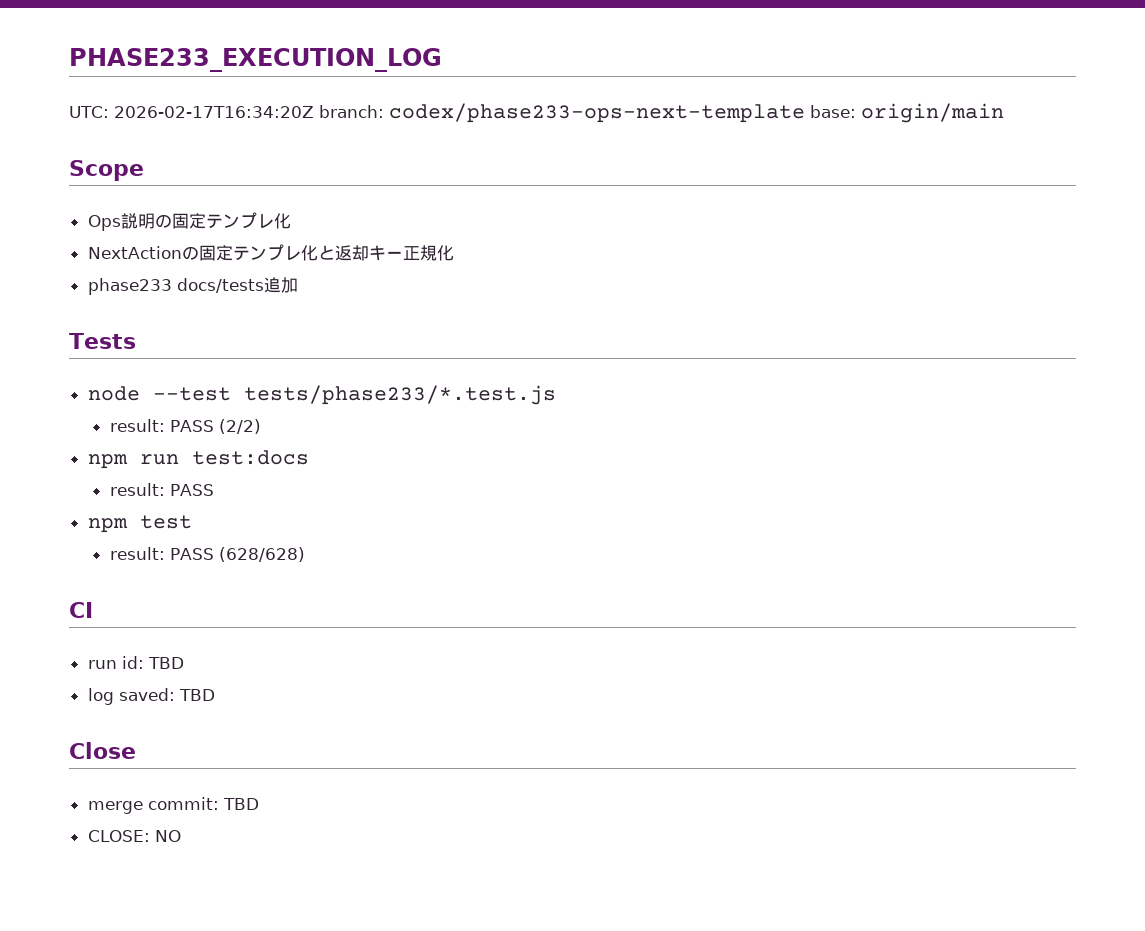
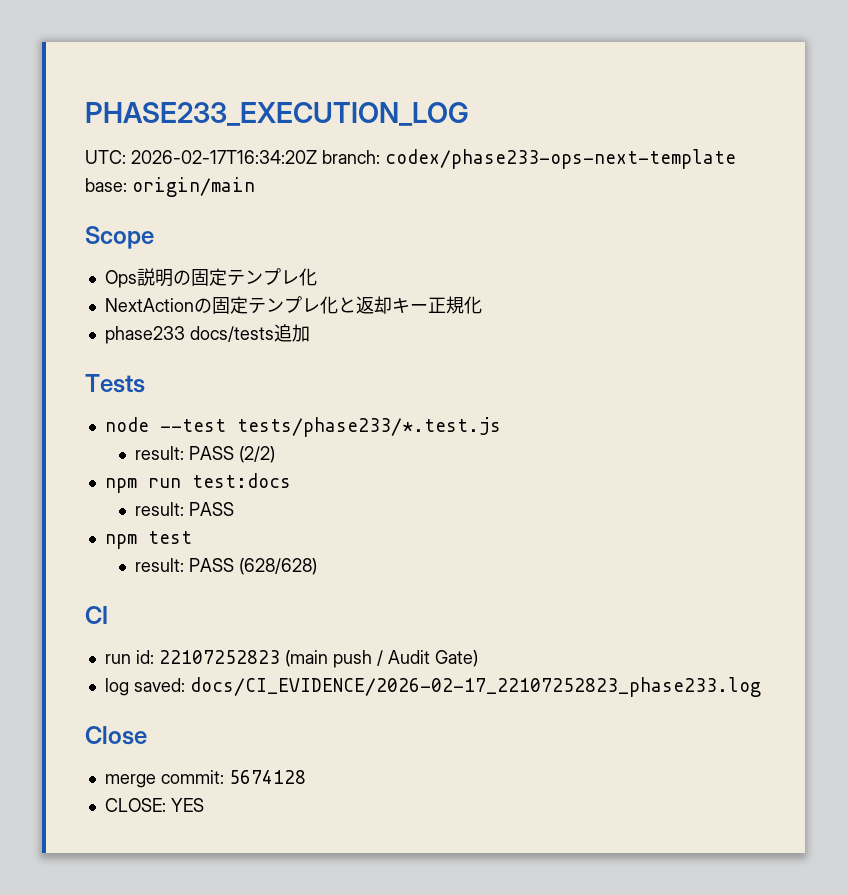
- run id: TBD
+ run id: 22107252823 (main push / Audit Gate)
- log saved: TBD
+ log saved: docs/CI_EVIDENCE/2026-02-17_22107252823_phase233.log
- merge commit: TBD
+ merge commit: 5674128
- CLOSE: NO
+ CLOSE: YES

